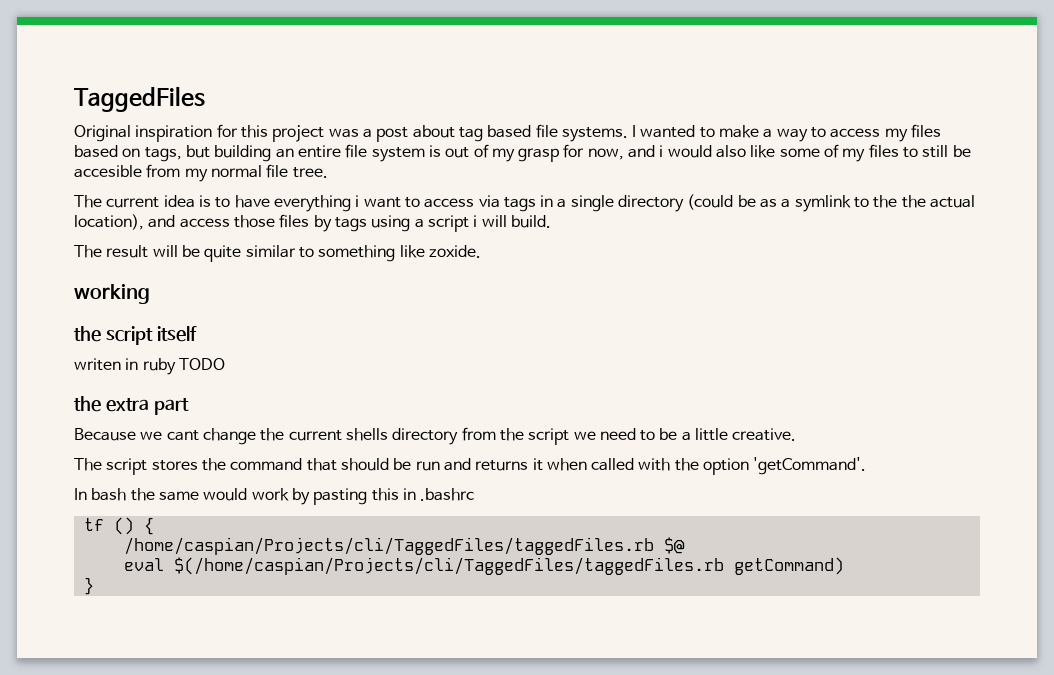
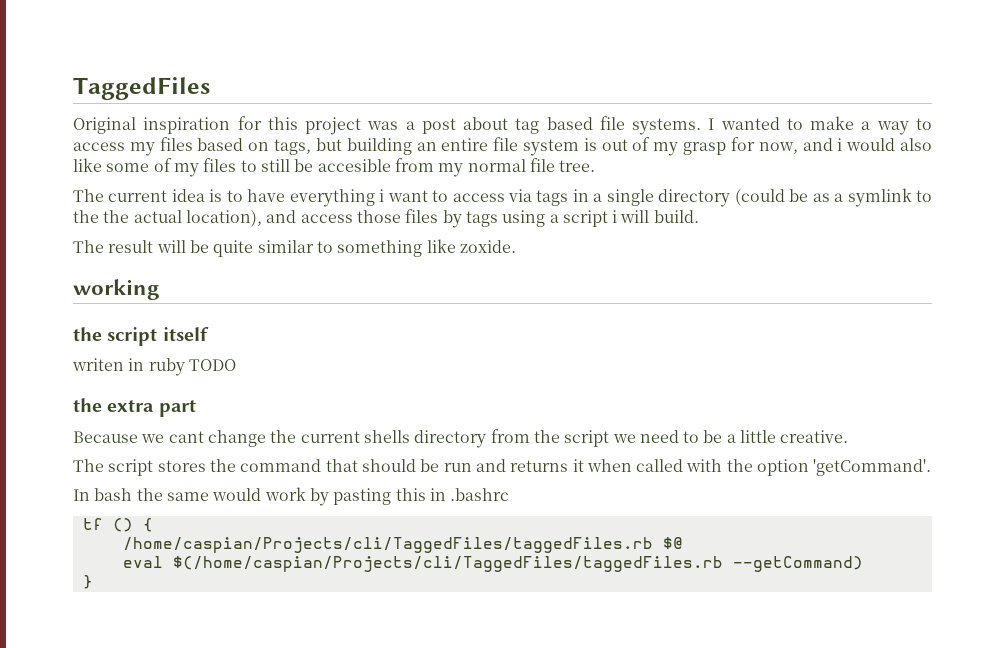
- eval $(/home/caspian/Projects/cli/TaggedFiles/taggedFiles.rb getCommand)
+ eval $(/home/caspian/Projects/cli/TaggedFiles/taggedFiles.rb --getCommand)

